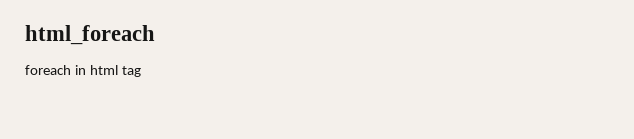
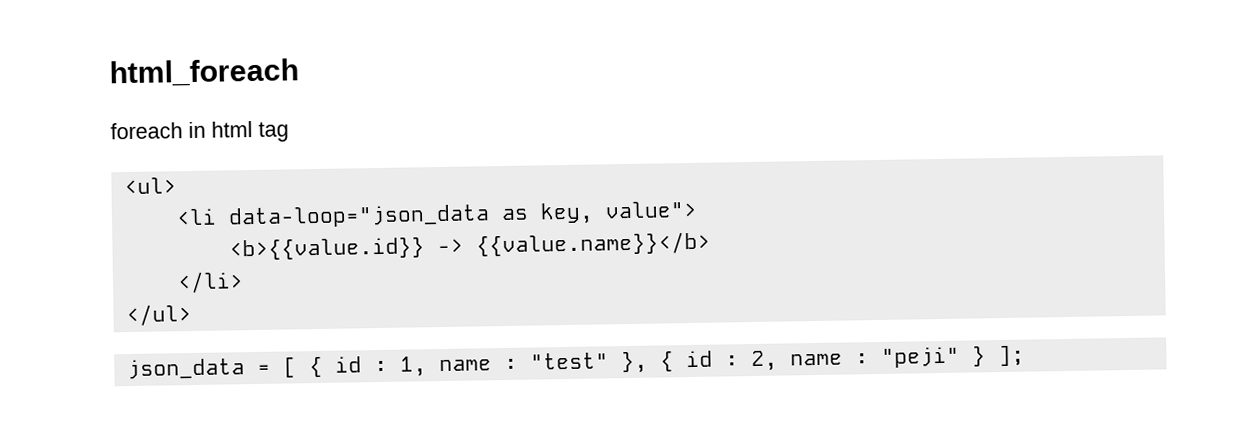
+ <ul>
+ <li data-loop="json_data as key, value">
+ <b>{{value.id}} -> {{value.name}}</b>
+ </li>
+ </ul>
+ json_data = [ { id : 1, name : "test" }, { id : 2, name : "peji" } ];

